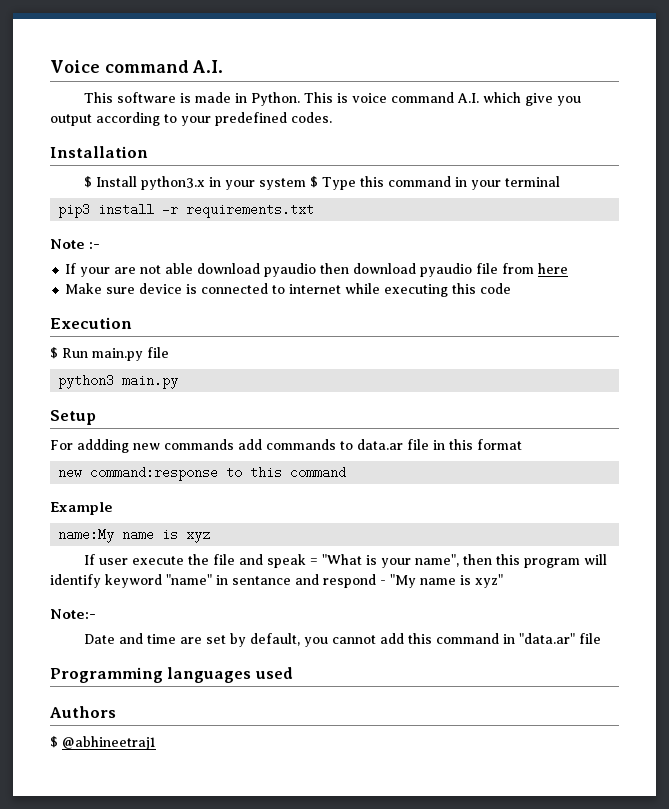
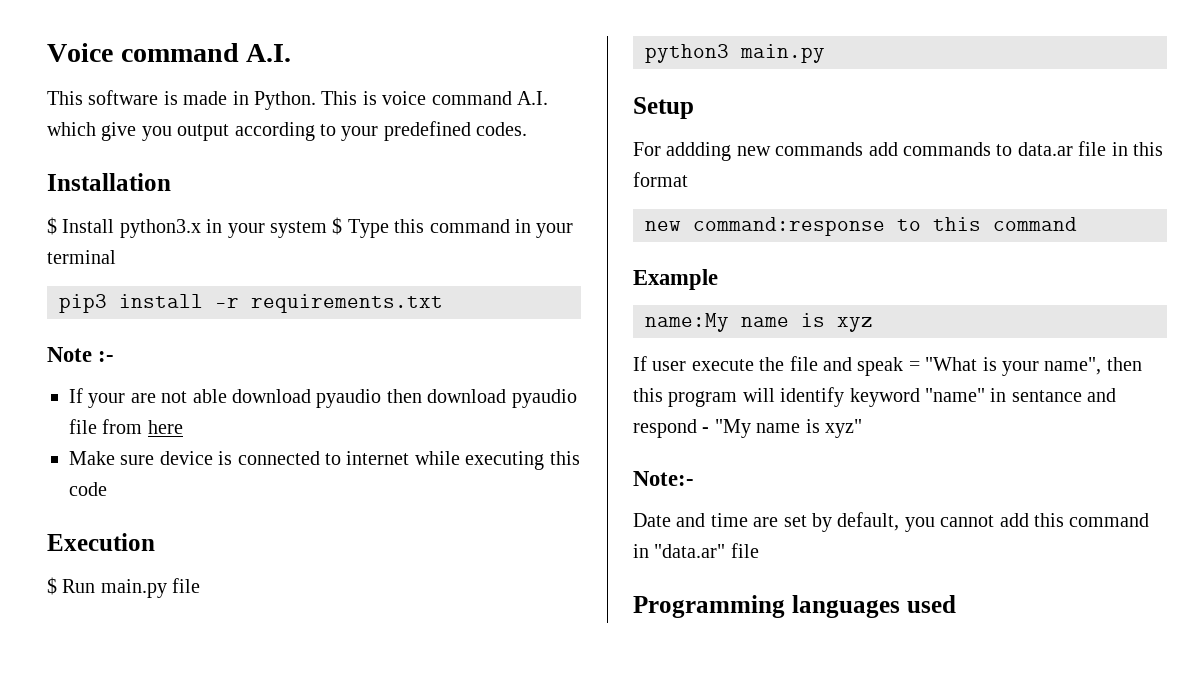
- Authors
- $ @abhineetraj1

